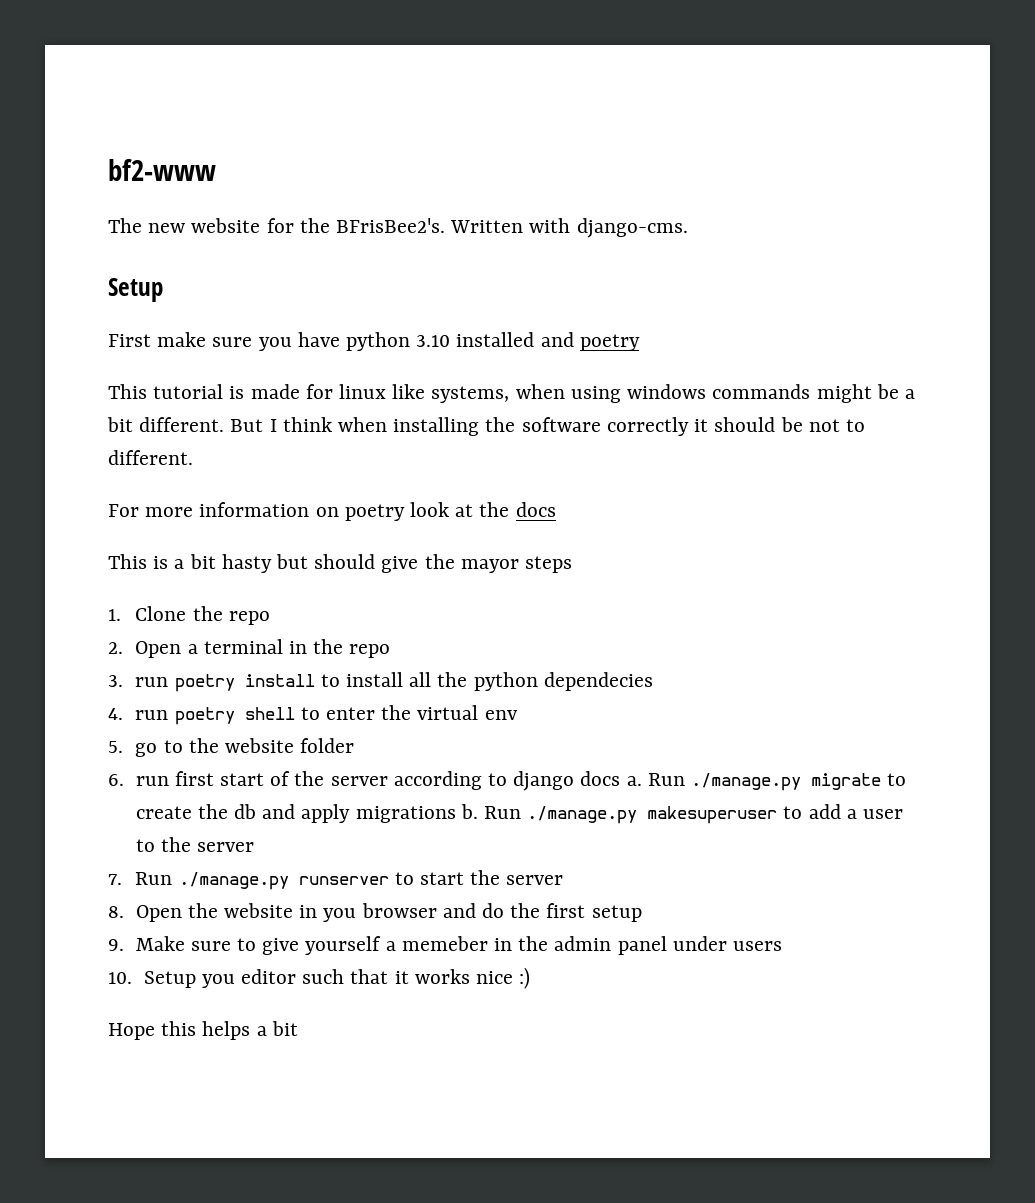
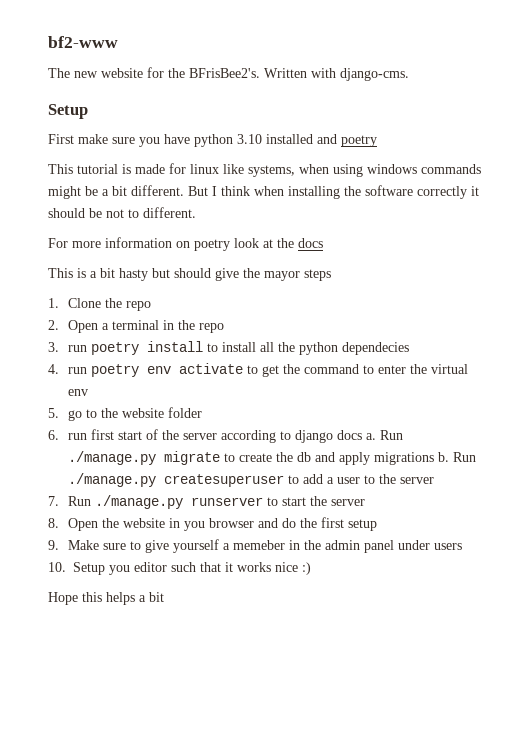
- 4. run poetry shell to enter the virtual env
+ 4. run poetry env activate to get the command to enter the virtual env
- Run ./manage.py makesuperuser to add a user to the server
+ Run ./manage.py createsuperuser to add a user to the server

